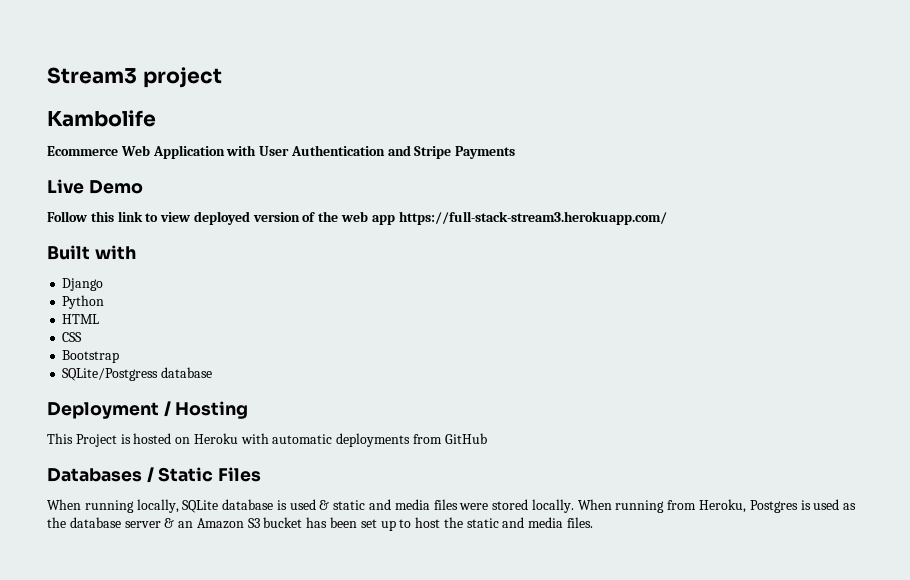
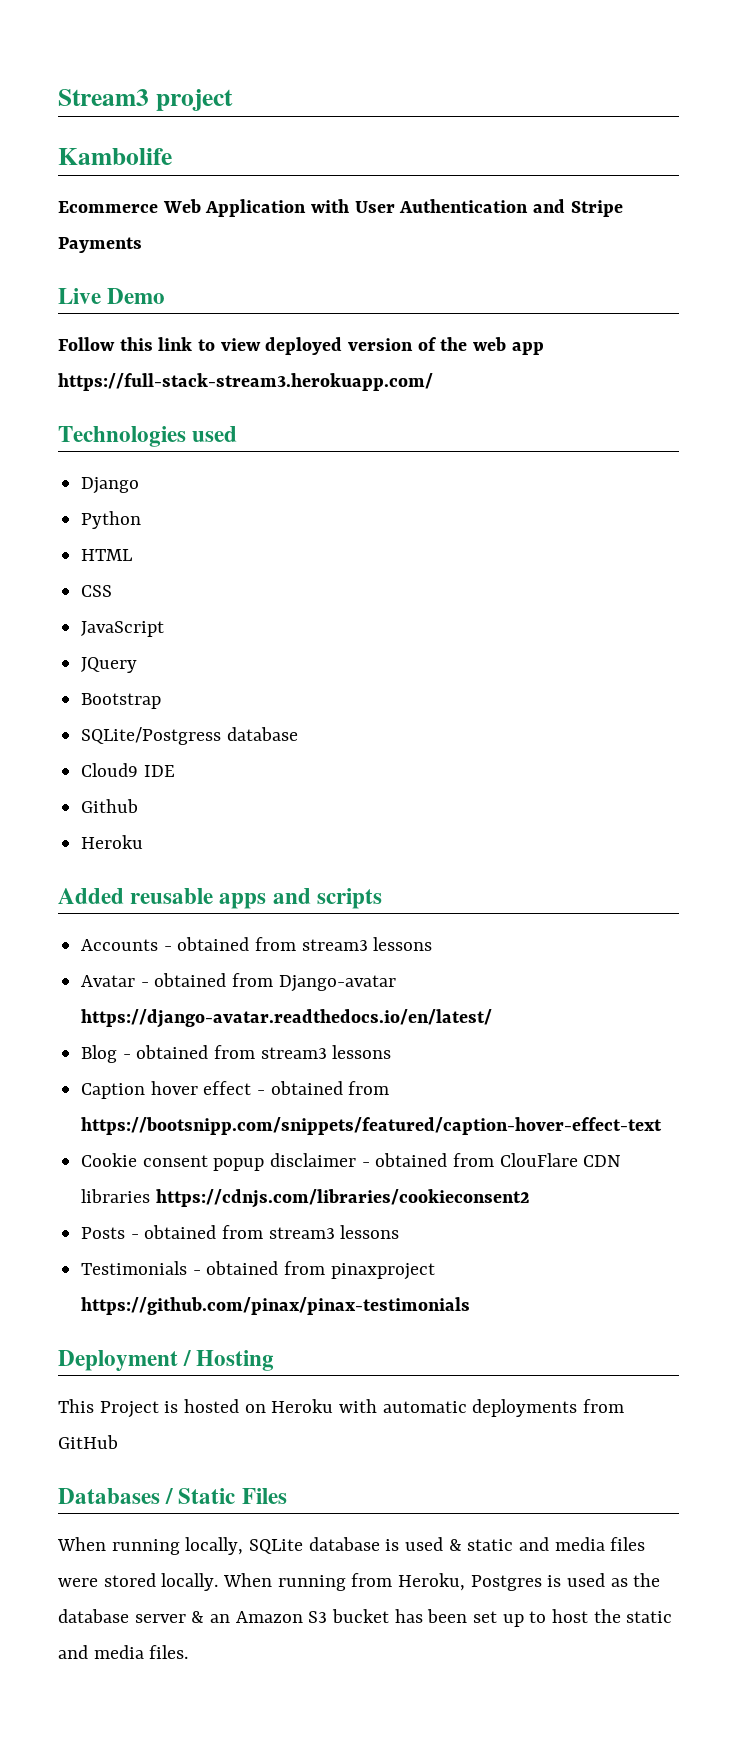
- Built with
+ Technologies used
+ JavaScript
+ JQuery
+ Cloud9 IDE
+ Github
+ Heroku
+ Added reusable apps and scripts
+ Accounts - obtained from stream3 lessons
+ Avatar - obtained from Django-avatar https://django-avatar.readthedocs.io/en/latest/
+ Blog - obtained from stream3 lessons
+ Caption hover effect - obtained from https://bootsnipp.com/snippets/featured/caption-hover-effect-text
+ Cookie consent popup disclaimer - obtained from ClouFlare CDN libraries https://cdnjs.com/libraries/cookieconsent2
+ Posts - obtained from stream3 lessons
+ Testimonials - obtained from pinaxproject https://github.com/pinax/pinax-testimonials

